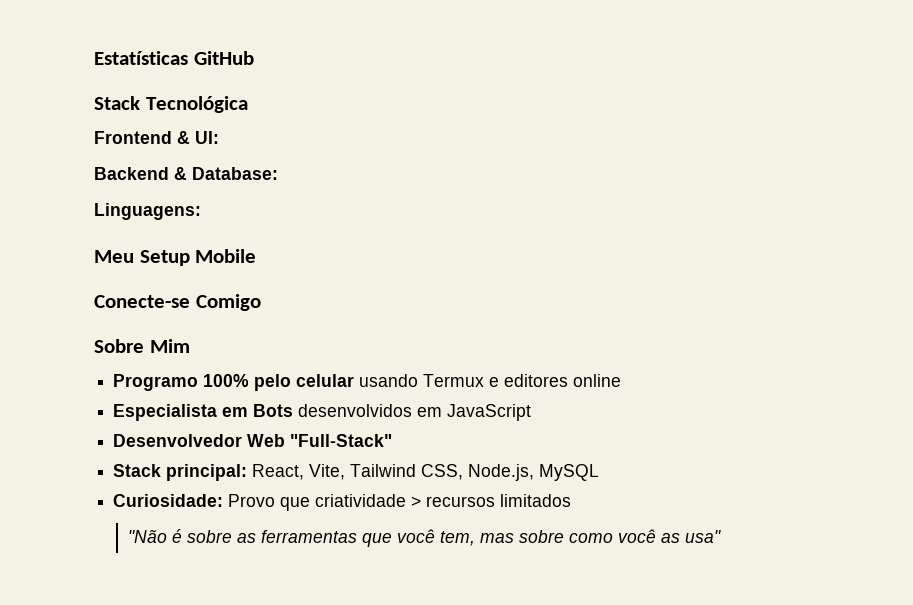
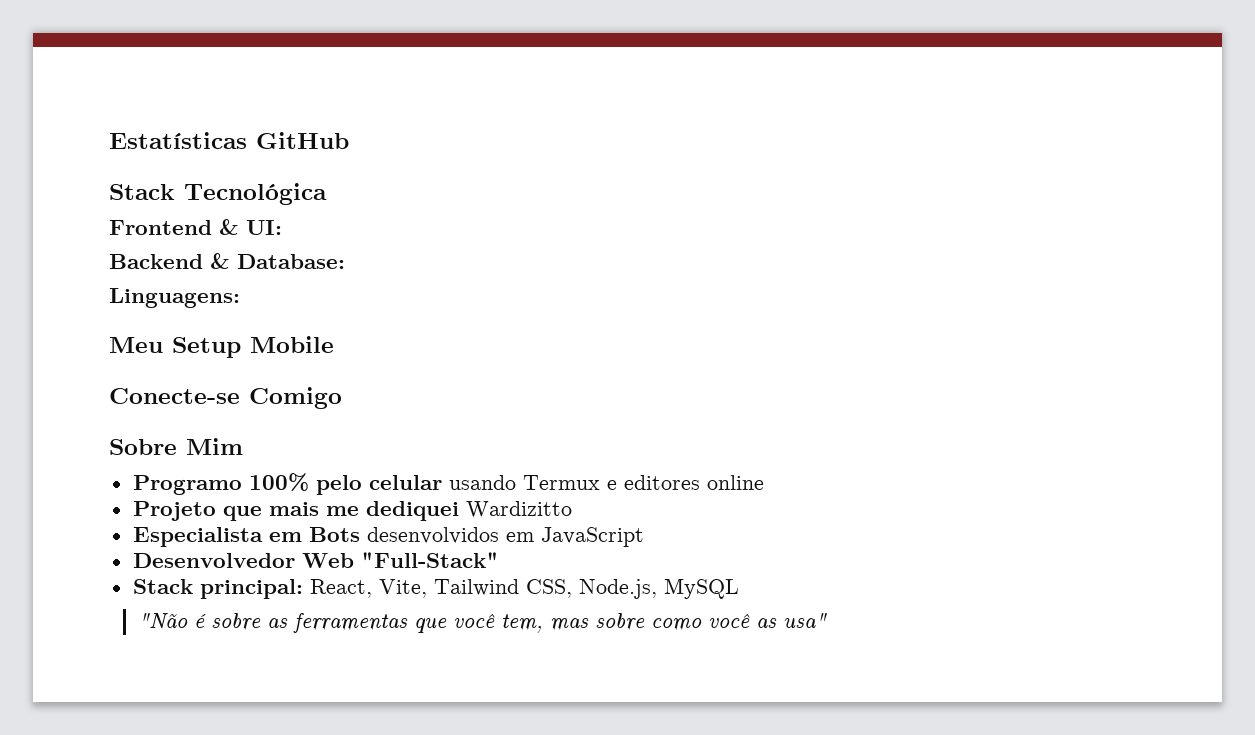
+ Projeto que mais me dediquei Wardizitto
- Curiosidade: Provo que criatividade > recursos limitados

